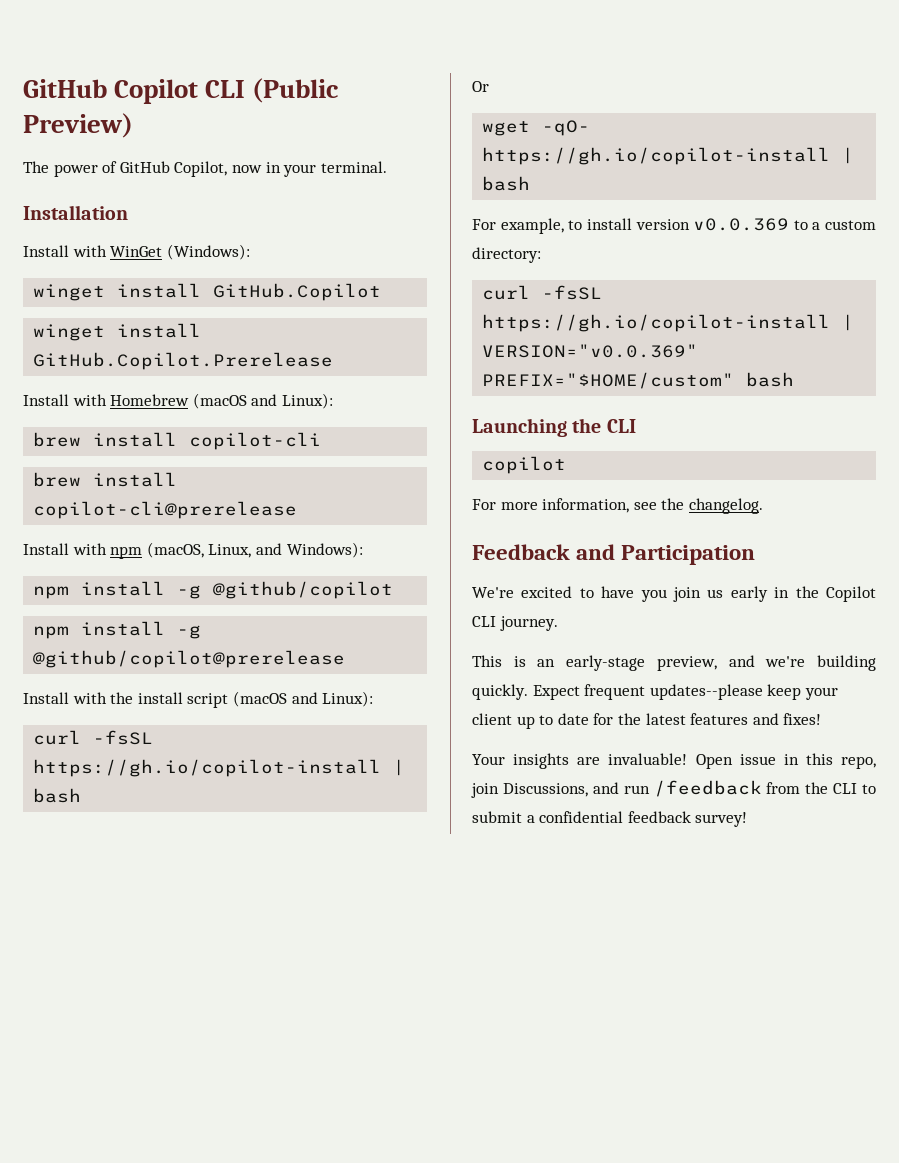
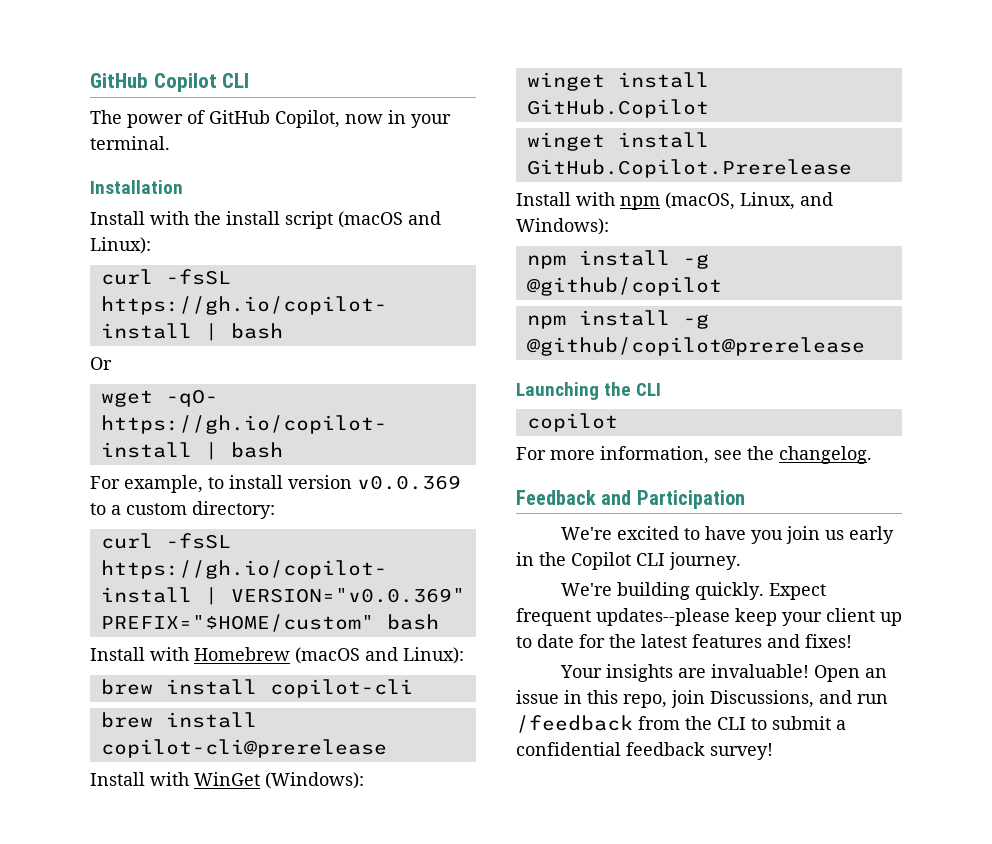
- GitHub Copilot CLI (Public Preview)
+ GitHub Copilot CLI
- Install with WinGet (Windows):
- winget install GitHub.Copilot
- winget install GitHub.Copilot.Prerelease
- Install with Homebrew (macOS and Linux):
- brew install copilot-cli
- brew install copilot-cli@prerelease
- Install with npm (macOS, Linux, and Windows):
- npm install -g @github/copilot
- npm install -g @github/copilot@prerelease
+ Install with Homebrew (macOS and Linux):
+ brew install copilot-cli
+ brew install copilot-cli@prerelease
+ Install with WinGet (Windows):
+ winget install GitHub.Copilot
+ winget install GitHub.Copilot.Prerelease
+ Install with npm (macOS, Linux, and Windows):
+ npm install -g @github/copilot
+ npm install -g @github/copilot@prerelease
- This is an early-stage preview, and we're building quickly.
+ We're building quickly.
- Open issue in this repo, join Discussions, and run /feedback from the CLI to submit a confidential feedback survey!
+ Open an issue in this repo, join Discussions, and run /feedback from the CLI to submit a confidential feedback survey!

